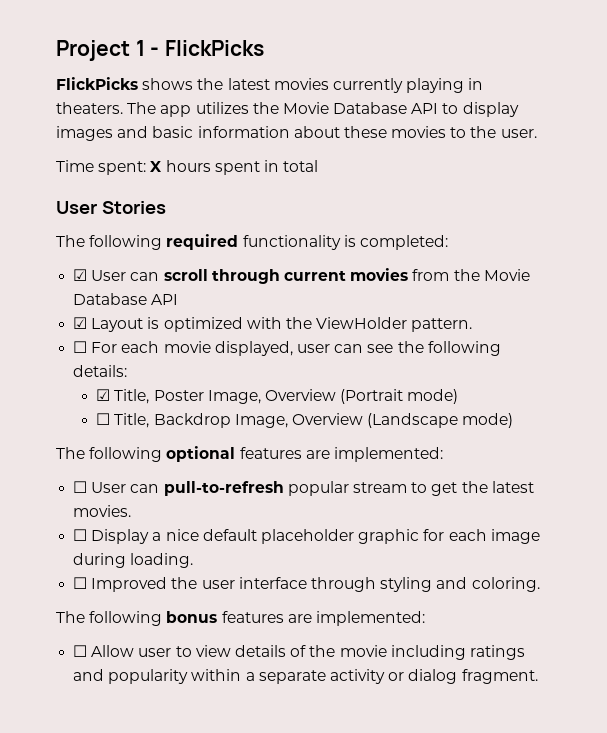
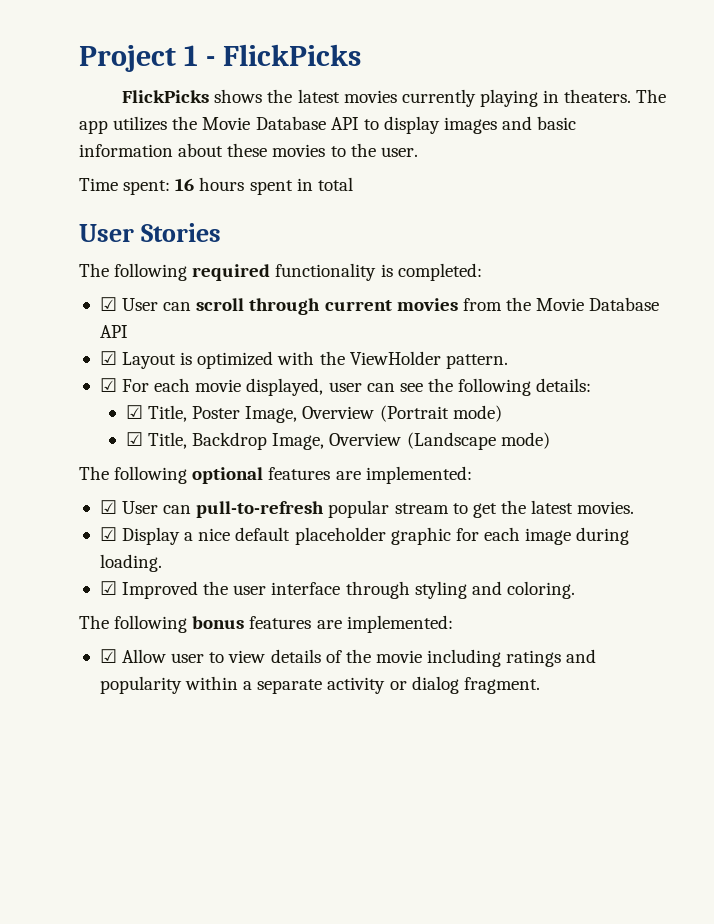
- Time spent: X hours spent in total
+ Time spent: 16 hours spent in total
- ☐ For each movie displayed, user can see the following details:
+ ☑ For each movie displayed, user can see the following details:
- ☐ Title, Backdrop Image, Overview (Landscape mode)
+ ☑ Title, Backdrop Image, Overview (Landscape mode)
- ☐ User can pull-to-refresh popular stream to get the latest movies.
+ ☑ User can pull-to-refresh popular stream to get the latest movies.
- ☐ Display a nice default placeholder graphic for each image during loading.
+ ☑ Display a nice default placeholder graphic for each image during loading.
- ☐ Improved the user interface through styling and coloring.
+ ☑ Improved the user interface through styling and coloring.
- ☐ Allow user to view details of the movie including ratings and popularity within a separate activity or dialog fragment.
+ ☑ Allow user to view details of the movie including ratings and popularity within a separate activity or dialog fragment.

